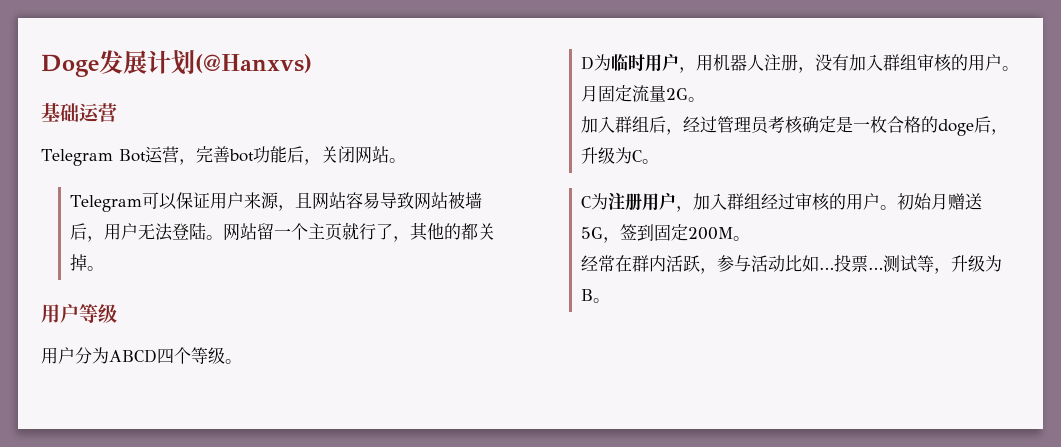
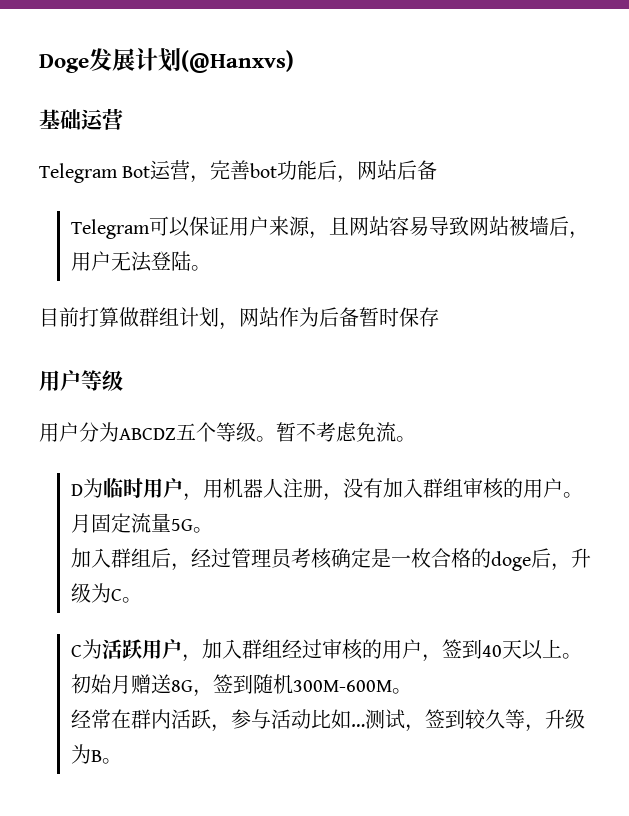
- Telegram Bot运营，完善bot功能后，关闭网站。
+ Telegram Bot运营，完善bot功能后，网站后备
- Telegram可以保证用户来源，且网站容易导致网站被墙后，用户无法登陆。网站留一个主页就行了，其他的都关掉。
+ Telegram可以保证用户来源，且网站容易导致网站被墙后，用户无法登陆。
+ 目前打算做群组计划，网站作为后备暂时保存
- 用户分为ABCD四个等级。
+ 用户分为ABCDZ五个等级。暂不考虑免流。
- 月固定流量2G。
+ 月固定流量5G。
- C为注册用户，加入群组经过审核的用户。初始月赠送5G，签到固定200M。
+ C为活跃用户，加入群组经过审核的用户，签到40天以上。初始月赠送8G，签到随机300M-600M。
- 投票…测试等，升级为B。
+ 测试，签到较久等，升级为B。

